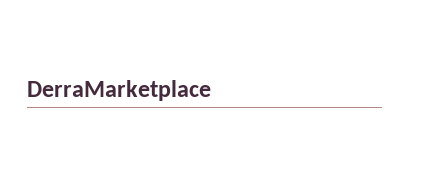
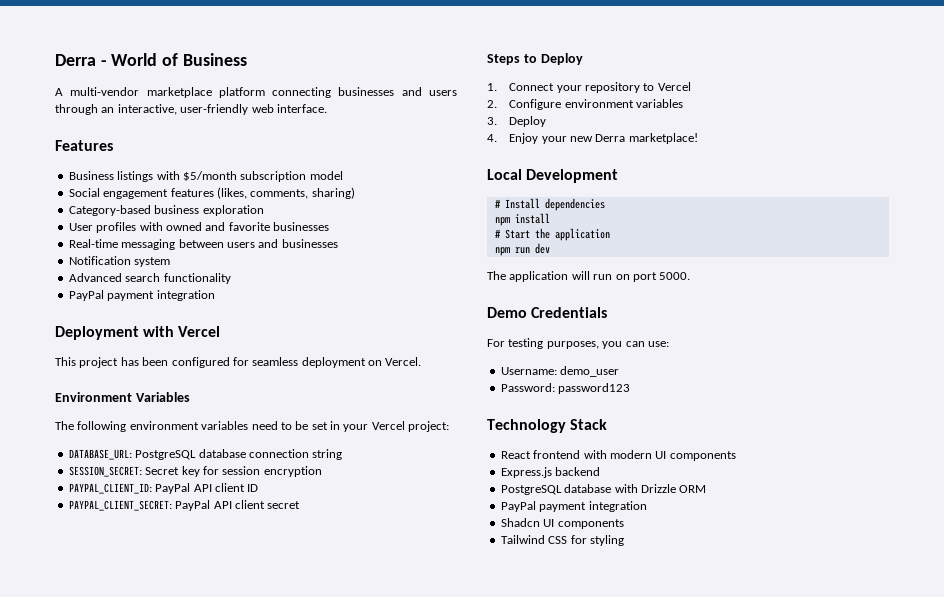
- DerraMarketplace
+ Derra - World of Business
+ A multi-vendor marketplace platform connecting businesses and users through an interactive, user-friendly web interface.
+ Features
+ Business listings with $5/month subscription model
+ Social engagement features (likes, comments, sharing)
+ Category-based business exploration
+ User profiles with owned and favorite businesses
+ Real-time messaging between users and businesses
+ Notification system
+ Advanced search functionality
+ PayPal payment integration
+ Deployment with Vercel
+ This project has been configured for seamless deployment on Vercel.
+ Environment Variables
+ The following environment variables need to be set in your Vercel project:
+ DATABASE_URL: PostgreSQL database connection string
+ SESSION_SECRET: Secret key for session encryption
+ PAYPAL_CLIENT_ID: PayPal API client ID
+ PAYPAL_CLIENT_SECRET: PayPal API client secret
+ Steps to Deploy
+ 1. Connect your repository to Vercel
+ 2. Configure environment variables
+ 3. Deploy
+ 4. Enjoy your new Derra marketplace!
+ Local Development
+ # Install dependencies
+ npm install
+ # Start the application
+ npm run dev
+ The application will run on port 5000.
+ Demo Credentials
+ For testing purposes, you can use:
+ Username: demo_user
+ Password: password123
+ Technology Stack
+ React frontend with modern UI components
+ Express.js backend
+ PostgreSQL database with Drizzle ORM
+ PayPal payment integration
+ Shadcn UI components
+ Tailwind CSS for styling

